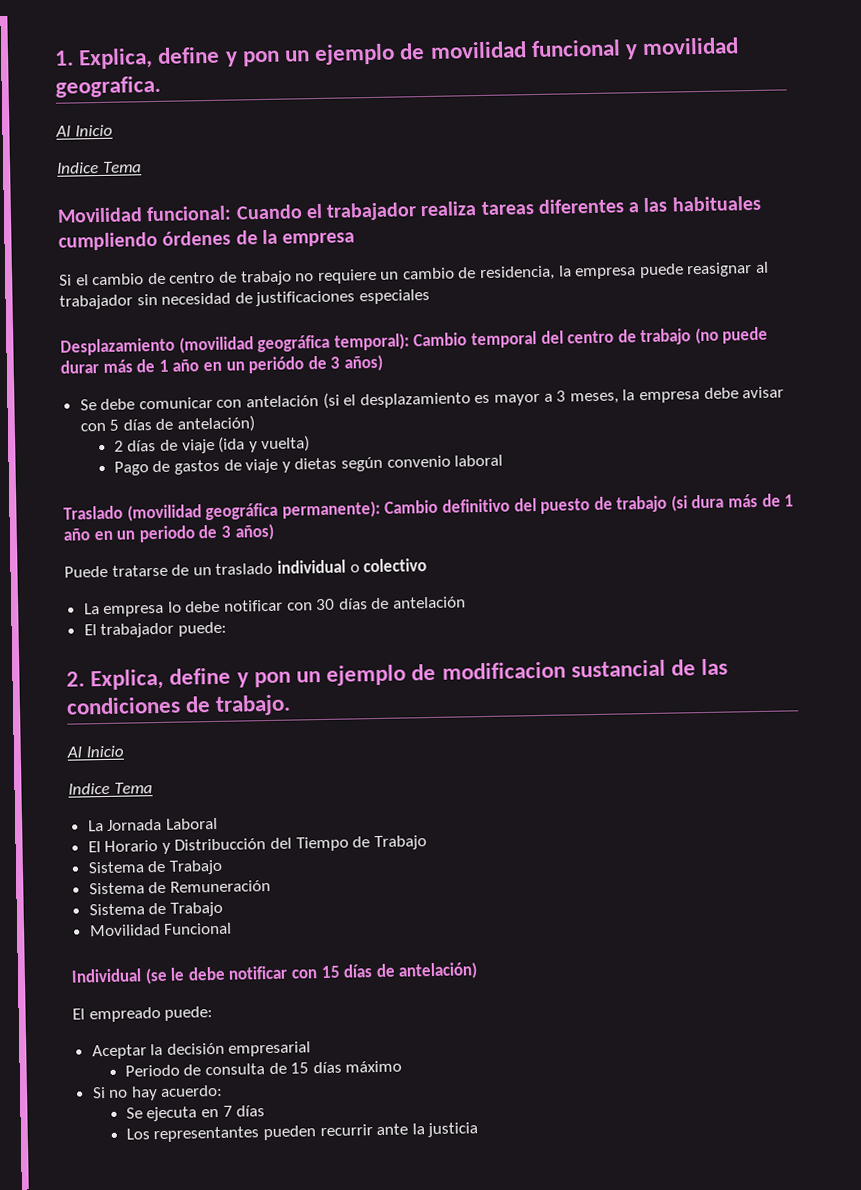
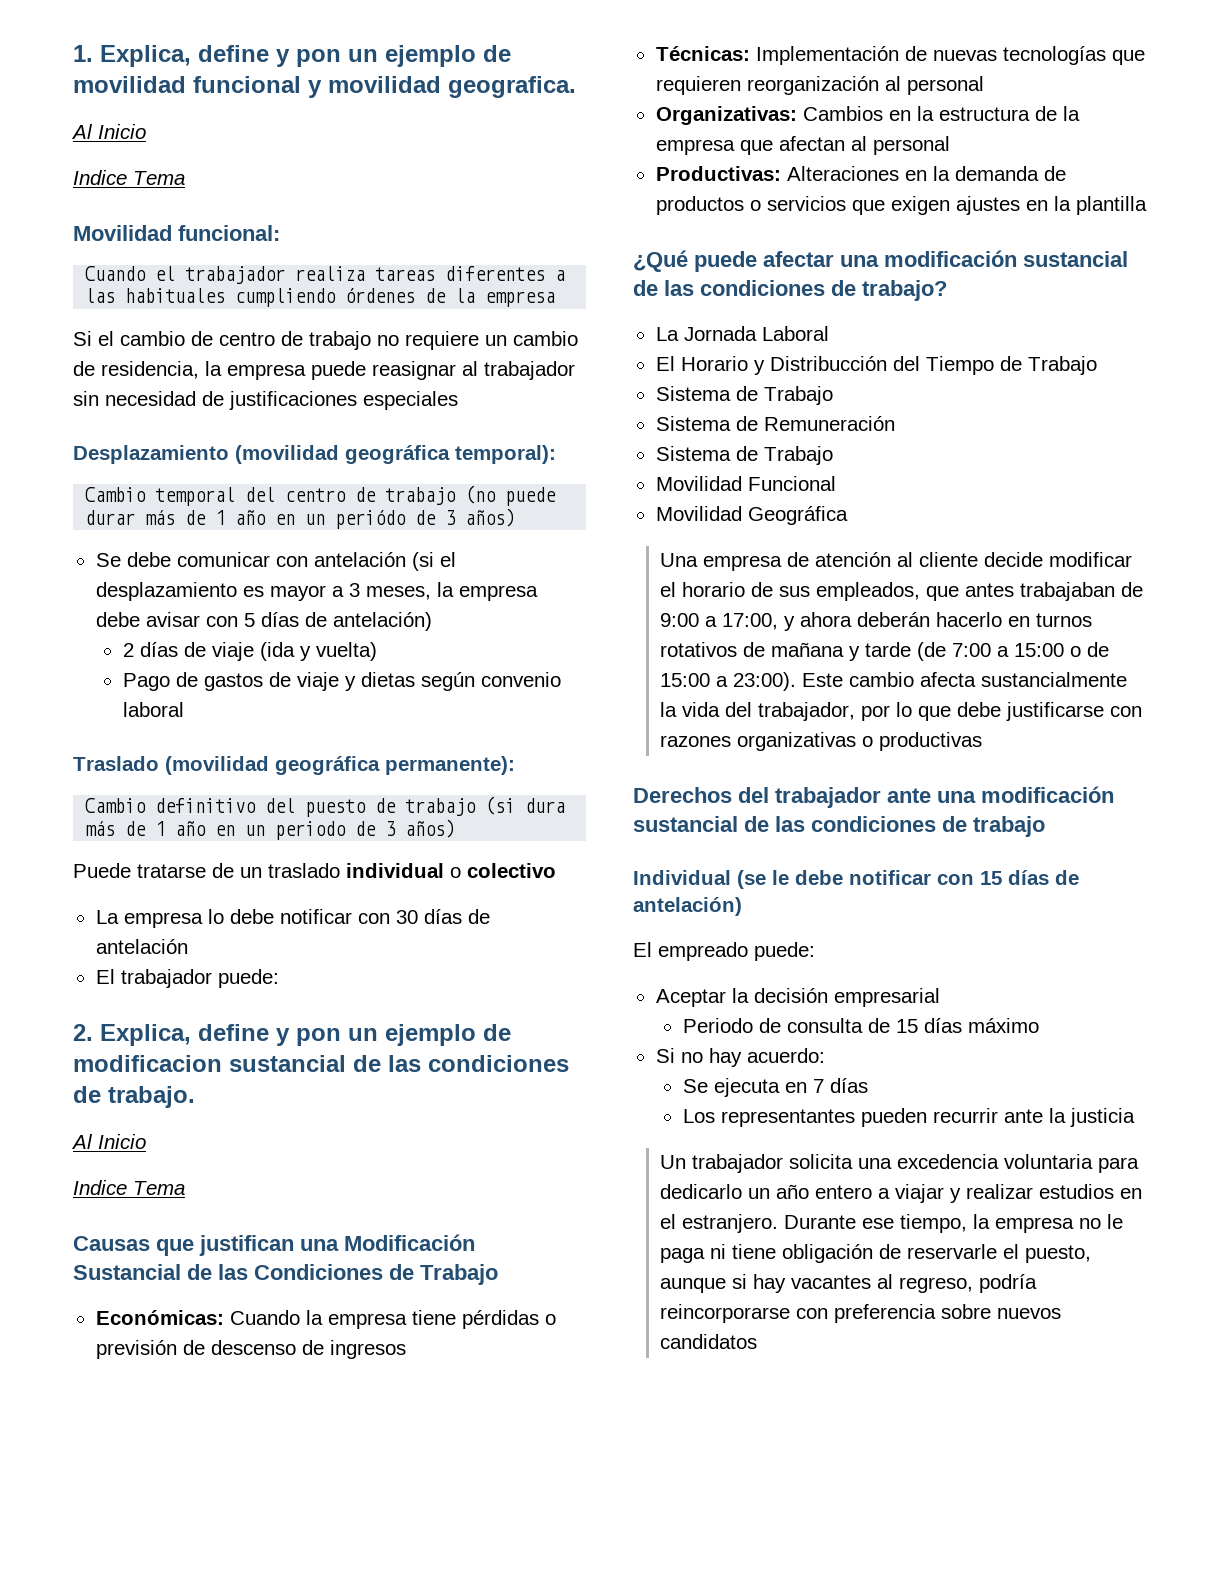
- Movilidad funcional: Cuando el trabajador realiza tareas diferentes a las habituales cumpliendo órdenes de la empresa
+ Movilidad funcional:
+ Cuando el trabajador realiza tareas diferentes a las habituales cumpliendo órdenes de la empresa
- Desplazamiento (movilidad geográfica temporal): Cambio temporal del centro de trabajo (no puede durar más de 1 año en un periódo de 3 años)
+ Desplazamiento (movilidad geográfica temporal):
+ Cambio temporal del centro de trabajo (no puede durar más de 1 año en un periódo de 3 años)
- Traslado (movilidad geográfica permanente): Cambio definitivo del puesto de trabajo (si dura más de 1 año en un periodo de 3 años)
+ Traslado (movilidad geográfica permanente):
+ Cambio definitivo del puesto de trabajo (si dura más de 1 año en un periodo de 3 años)
+ Causas que justifican una Modificación Sustancial de las Condiciones de Trabajo
+ Económicas: Cuando la empresa tiene pérdidas o previsión de descenso de ingresos
+ Técnicas: Implementación de nuevas tecnologías que requieren reorganización al personal
+ Organizativas: Cambios en la estructura de la empresa que afectan al personal
+ Productivas: Alteraciones en la demanda de productos o servicios que exigen ajustes en la plantilla
+ ¿Qué puede afectar una modificación sustancial de las condiciones de trabajo?
+ Movilidad Geográfica
+ Una empresa de atención al cliente decide modificar el horario de sus empleados, que antes trabajaban de 9:00 a 17:00, y ahora deberán hacerlo en turnos rotativos de mañana y tarde (de 7:00 a 15:00 o de 15:00 a 23:00). Este cambio afecta sustancialmente la vida del trabajador, por lo que debe justificarse con razones organizativas o productivas
+ Derechos del trabajador ante una modificación sustancial de las condiciones de trabajo
+ Un trabajador solicita una excedencia voluntaria para dedicarlo un año entero a viajar y realizar estudios en el estranjero. Durante ese tiempo, la empresa no le paga ni tiene obligación de reservarle el puesto, aunque si hay vacantes al regreso, podría reincorporarse con preferencia sobre nuevos candidatos

